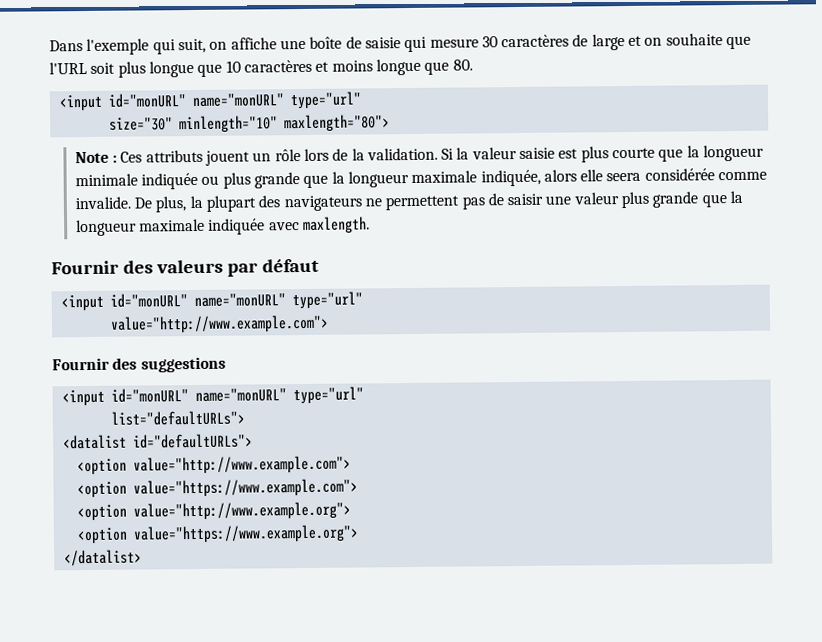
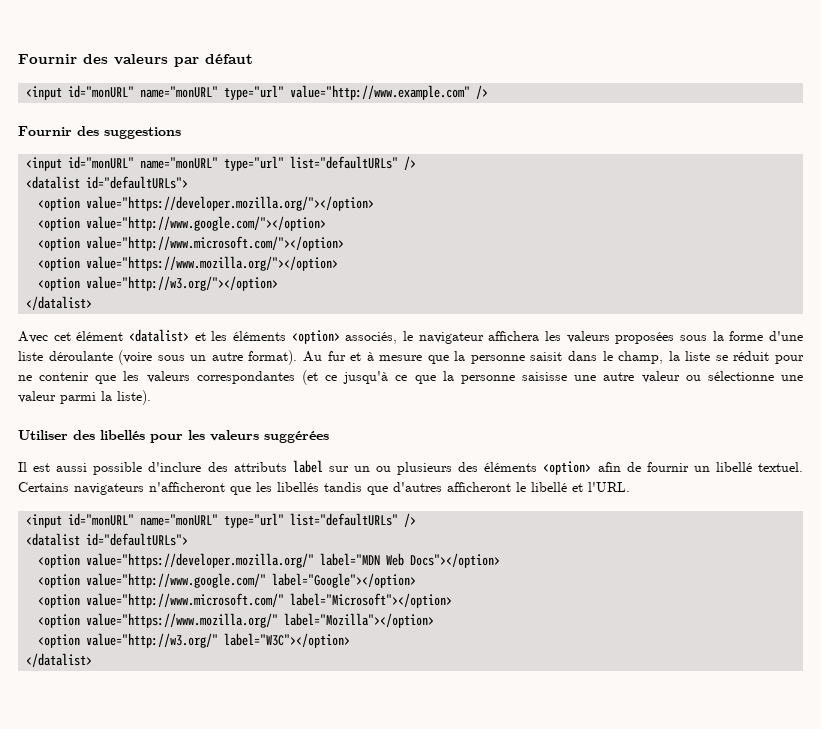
- Dans l'exemple qui suit, on affiche une boîte de saisie qui mesure 30 caractères de large et on souhaite que l'URL soit plus longue que 10 caractères et moins longue que 80.
- <input id="monURL" name="monURL" type="url"
- size="30" minlength="10" maxlength="80">
- Note : Ces attributs jouent un rôle lors de la validation. Si la valeur saisie est plus courte que la longueur minimale indiquée ou plus grande que la longueur maximale indiquée, alors elle seera considérée comme invalide. De plus, la plupart des navigateurs ne permettent pas de saisir une valeur plus grande que la longueur maximale indiquée avec maxlength.
  Fournir des valeurs par défaut
- <input id="monURL" name="monURL" type="url"
- value="http://www.example.com">
+ <input id="monURL" name="monURL" type="url" value="http://www.example.com" />
  Fournir des suggestions
- <input id="monURL" name="monURL" type="url"
- list="defaultURLs">
+ <input id="monURL" name="monURL" type="url" list="defaultURLs" />
  <datalist id="defaultURLs">
- <option value="http://www.example.com">
- <option value="https://www.example.com">
- <option value="http://www.example.org">
- <option value="https://www.example.org">
+ <option value="https://developer.mozilla.org/"></option>
+ <option value="http://www.google.com/"></option>
+ <option value="http://www.microsoft.com/"></option>
+ <option value="https://www.mozilla.org/"></option>
+ <option value="http://w3.org/"></option>
+ </datalist>
+ Avec cet élément <datalist> et les éléments <option> associés, le navigateur affichera les valeurs proposées sous la forme d'une liste déroulante (voire sous un autre format). Au fur et à mesure que la personne saisit dans le champ, la liste se réduit pour ne contenir que les valeurs correspondantes (et ce jusqu'à ce que la personne saisisse une autre valeur ou sélectionne une valeur parmi la liste).
+ Utiliser des libellés pour les valeurs suggérées
+ Il est aussi possible d'inclure des attributs label sur un ou plusieurs des éléments <option> afin de fournir un libellé textuel. Certains navigateurs n'afficheront que les libellés tandis que d'autres afficheront le libellé et l'URL.
+ <input id="monURL" name="monURL" type="url" list="defaultURLs" />
+ <datalist id="defaultURLs">
+ <option value="https://developer.mozilla.org/" label="MDN Web Docs"></option>
+ <option value="http://www.google.com/" label="Google"></option>
+ <option value="http://www.microsoft.com/" label="Microsoft"></option>
+ <option value="https://www.mozilla.org/" label="Mozilla"></option>
+ <option value="http://w3.org/" label="W3C"></option>

